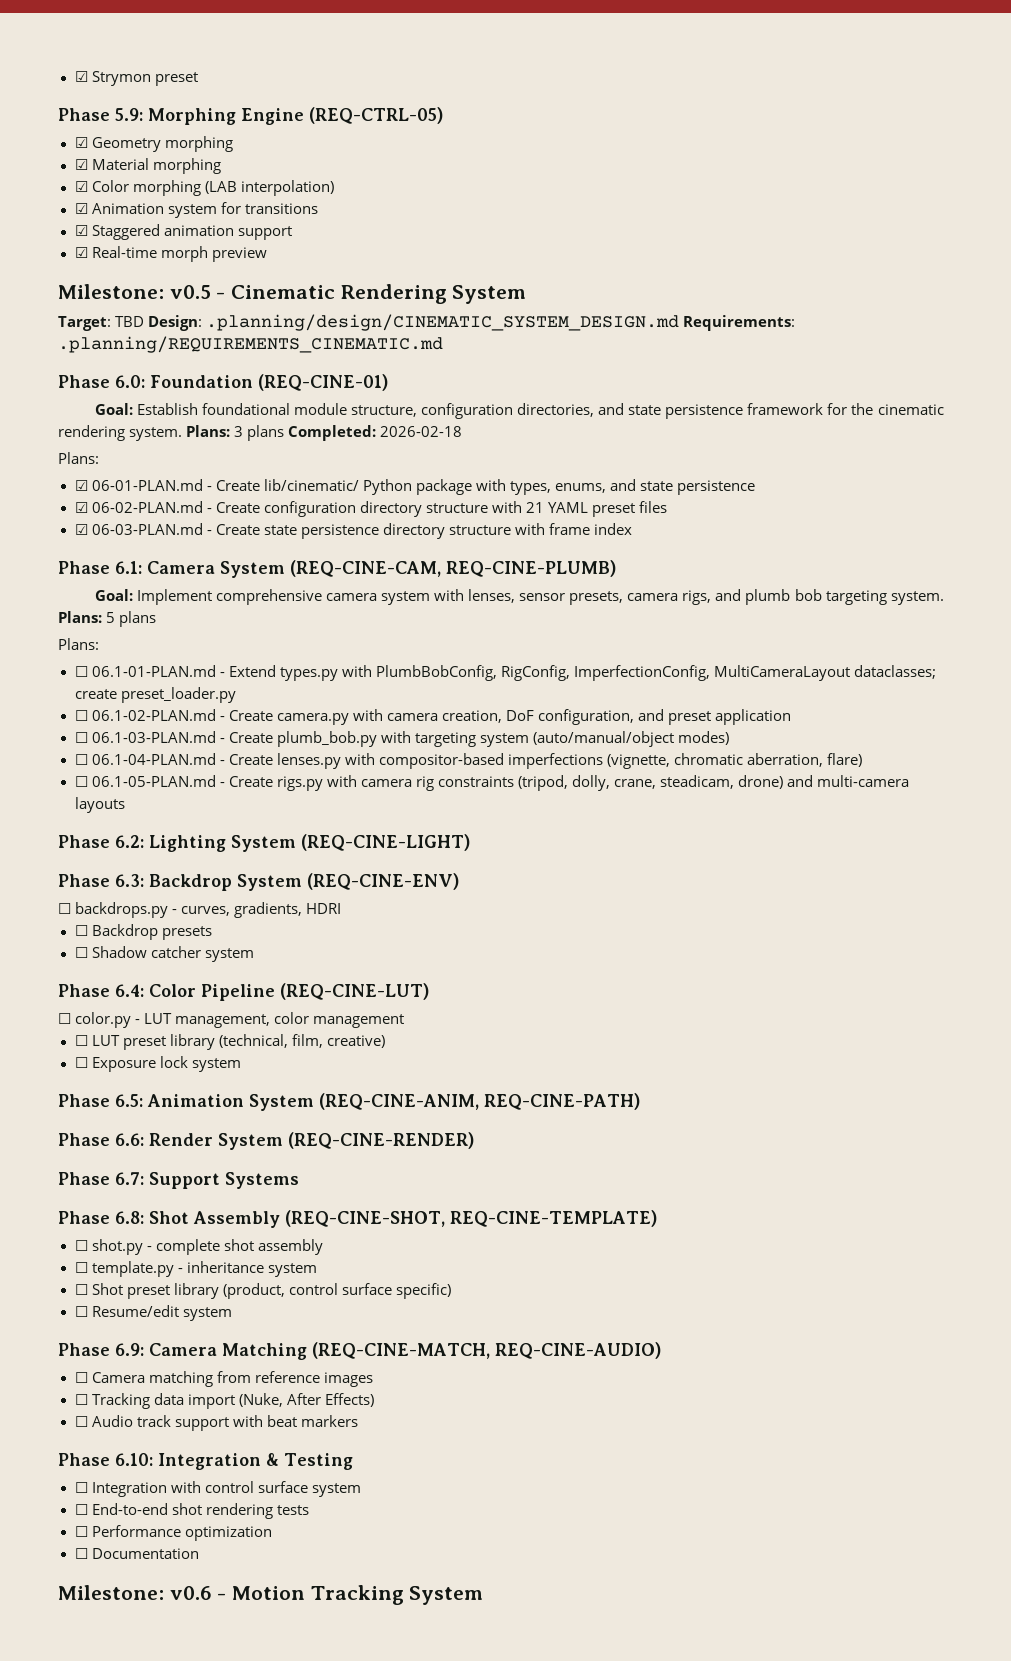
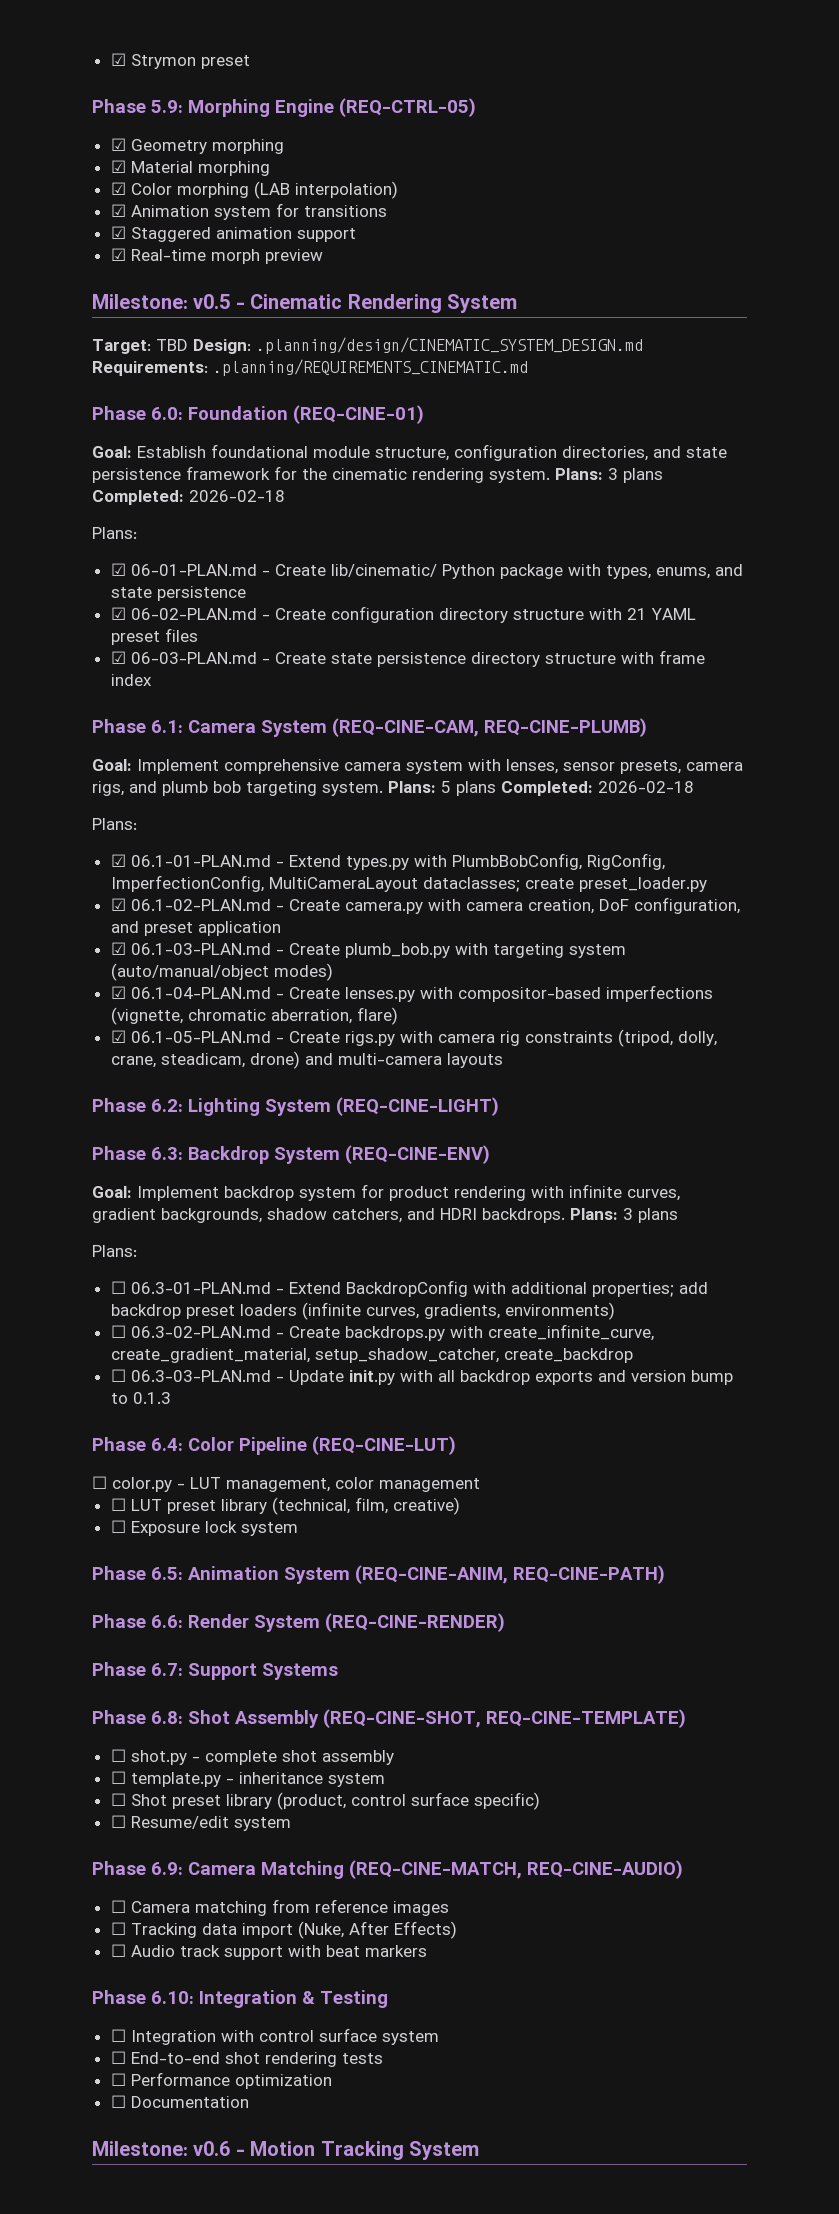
- Plans: 5 plans
+ Plans: 5 plans Completed: 2026-02-18
  Plans:
- ☐ 06.1-01-PLAN.md - Extend types.py with PlumbBobConfig, RigConfig, ImperfectionConfig, MultiCameraLayout dataclasses; create preset_loader.py
+ ☑ 06.1-01-PLAN.md - Extend types.py with PlumbBobConfig, RigConfig, ImperfectionConfig, MultiCameraLayout dataclasses; create preset_loader.py
- ☐ 06.1-02-PLAN.md - Create camera.py with camera creation, DoF configuration, and preset application
+ ☑ 06.1-02-PLAN.md - Create camera.py with camera creation, DoF configuration, and preset application
- ☐ 06.1-03-PLAN.md - Create plumb_bob.py with targeting system (auto/manual/object modes)
+ ☑ 06.1-03-PLAN.md - Create plumb_bob.py with targeting system (auto/manual/object modes)
- ☐ 06.1-04-PLAN.md - Create lenses.py with compositor-based imperfections (vignette, chromatic aberration, flare)
+ ☑ 06.1-04-PLAN.md - Create lenses.py with compositor-based imperfections (vignette, chromatic aberration, flare)
- ☐ 06.1-05-PLAN.md - Create rigs.py with camera rig constraints (tripod, dolly, crane, steadicam, drone) and multi-camera layouts
+ ☑ 06.1-05-PLAN.md - Create rigs.py with camera rig constraints (tripod, dolly, crane, steadicam, drone) and multi-camera layouts
- ☐ backdrops.py - curves, gradients, HDRI
- ☐ Backdrop presets
- ☐ Shadow catcher system
+ Goal: Implement backdrop system for product rendering with infinite curves, gradient backgrounds, shadow catchers, and HDRI backdrops. Plans: 3 plans
+ Plans:
+ ☐ 06.3-01-PLAN.md - Extend BackdropConfig with additional properties; add backdrop preset loaders (infinite curves, gradients, environments)
+ ☐ 06.3-02-PLAN.md - Create backdrops.py with create_infinite_curve, create_gradient_material, setup_shadow_catcher, create_backdrop
+ ☐ 06.3-03-PLAN.md - Update init.py with all backdrop exports and version bump to 0.1.3

